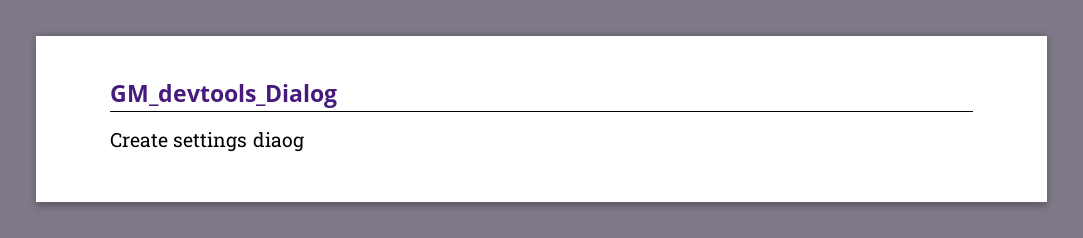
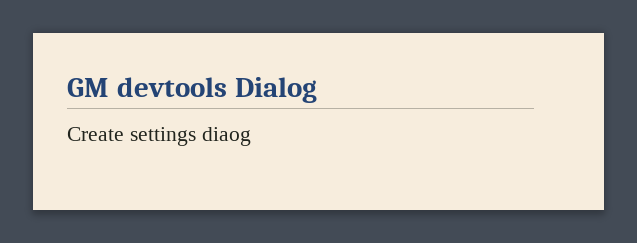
- GM_devtools_Dialog
+ GM devtools Dialog

